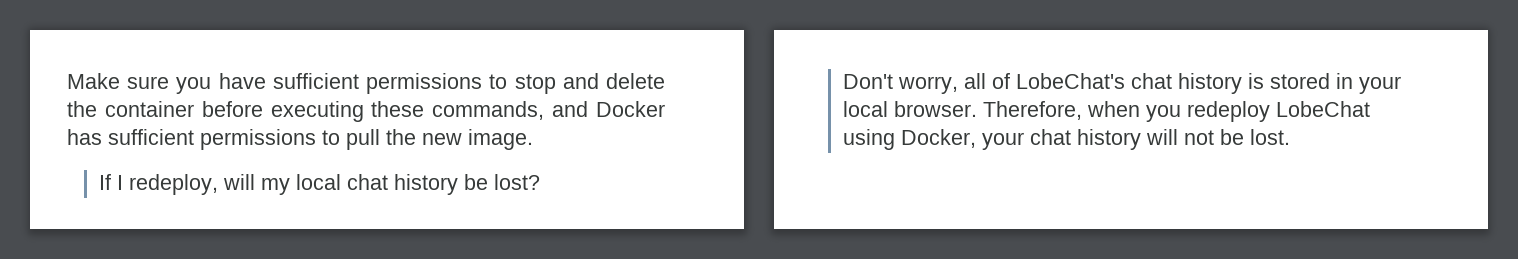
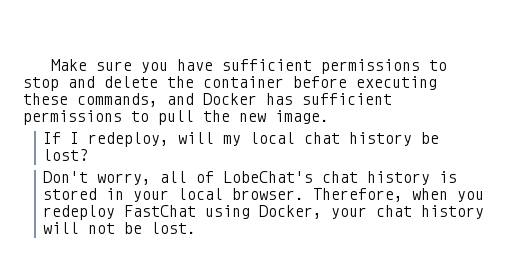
- Therefore, when you redeploy LobeChat using Docker, your chat history will not be lost.
+ Therefore, when you redeploy FastChat using Docker, your chat history will not be lost.

